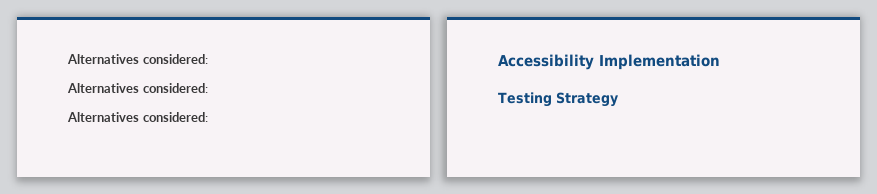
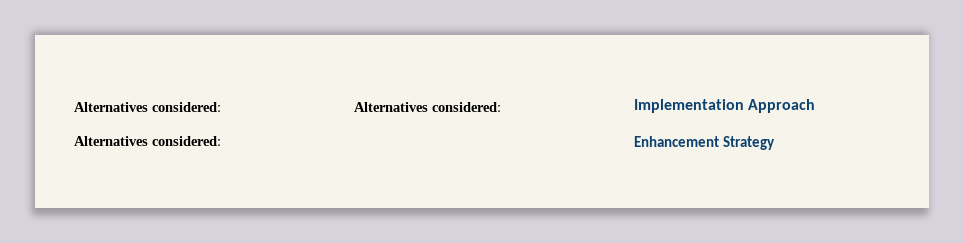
- Accessibility Implementation
- Testing Strategy
+ Implementation Approach
+ Enhancement Strategy

